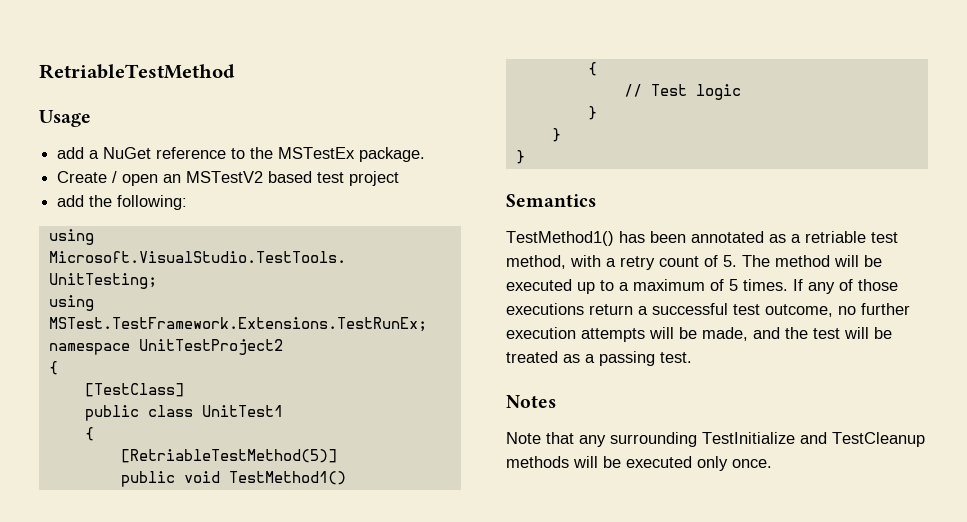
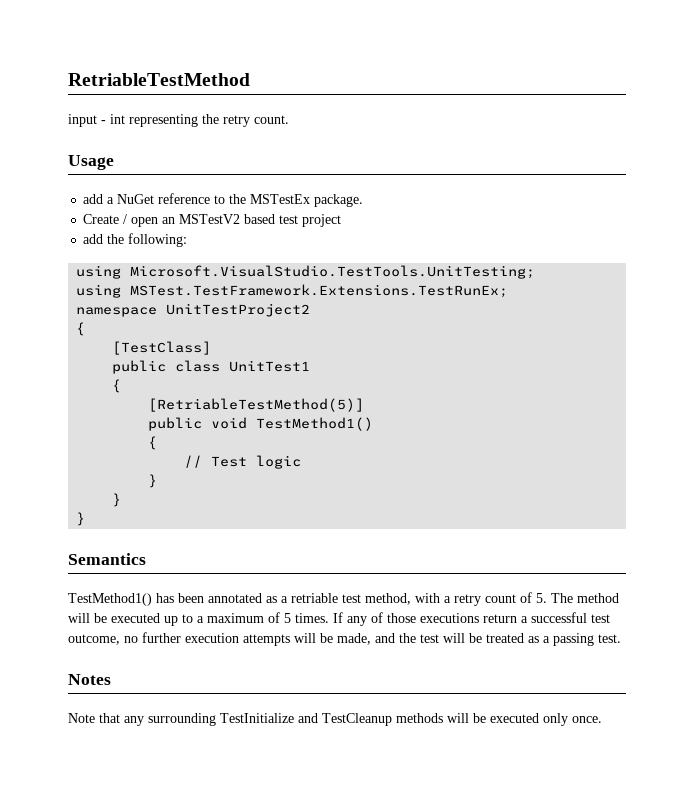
+ input - int representing the retry count.

